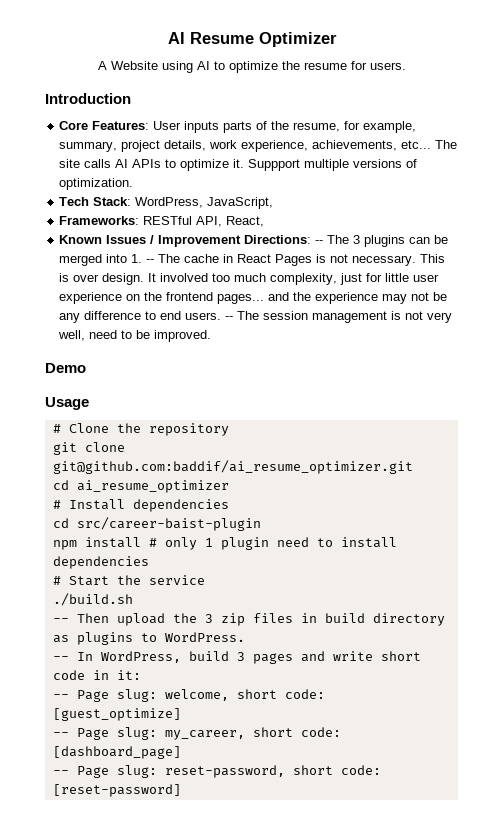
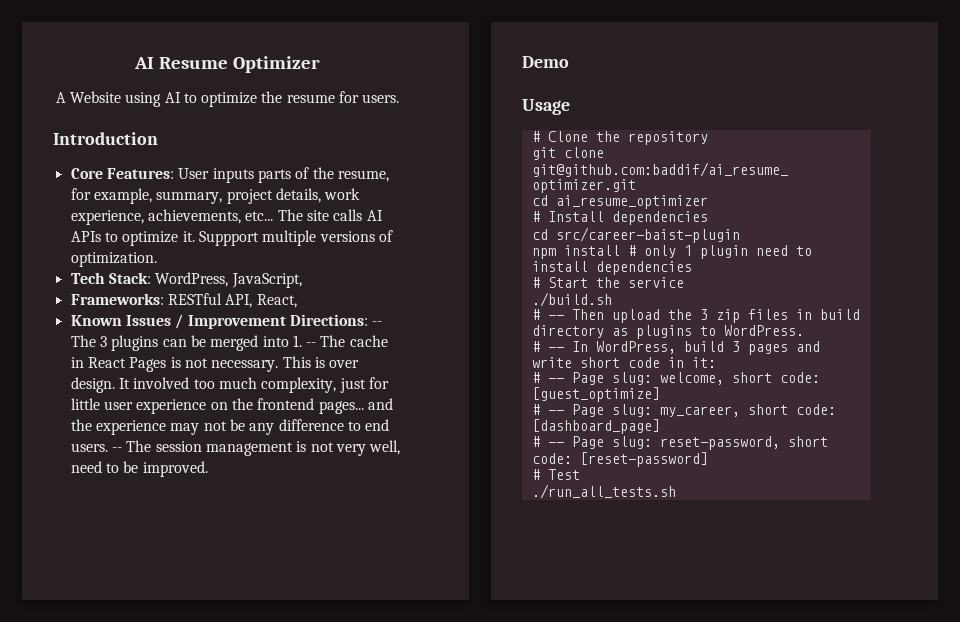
- -- Then upload the 3 zip files in build directory as plugins to WordPress.
+ # -- Then upload the 3 zip files in build directory as plugins to WordPress.
- -- In WordPress, build 3 pages and write short code in it:
+ # -- In WordPress, build 3 pages and write short code in it:
- -- Page slug: welcome, short code: [guest_optimize]
+ # -- Page slug: welcome, short code: [guest_optimize]
- -- Page slug: my_career, short code: [dashboard_page]
+ # -- Page slug: my_career, short code: [dashboard_page]
- -- Page slug: reset-password, short code: [reset-password]
+ # -- Page slug: reset-password, short code: [reset-password]
+ # Test
+ ./run_all_tests.sh

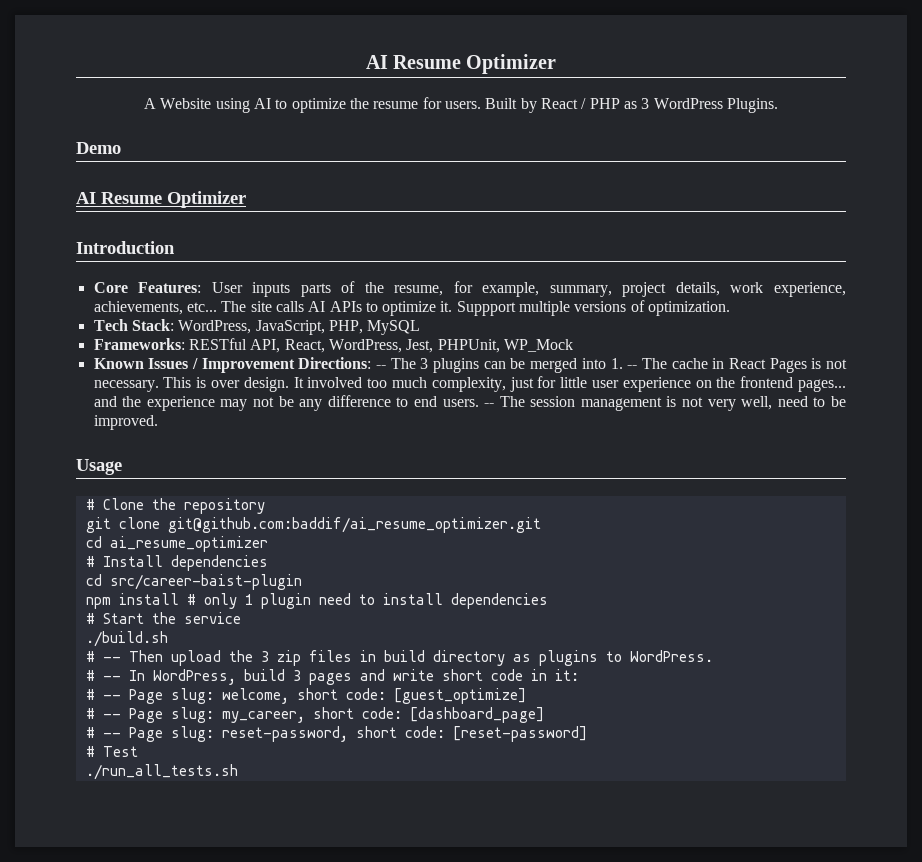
+ Built by React / PHP as 3 WordPress Plugins.
+ Demo
+ AI Resume Optimizer
- Tech Stack: WordPress, JavaScript,
+ Tech Stack: WordPress, JavaScript, PHP, MySQL
- Frameworks: RESTful API, React,
+ Frameworks: RESTful API, React, WordPress, Jest, PHPUnit, WP_Mock
- Demo

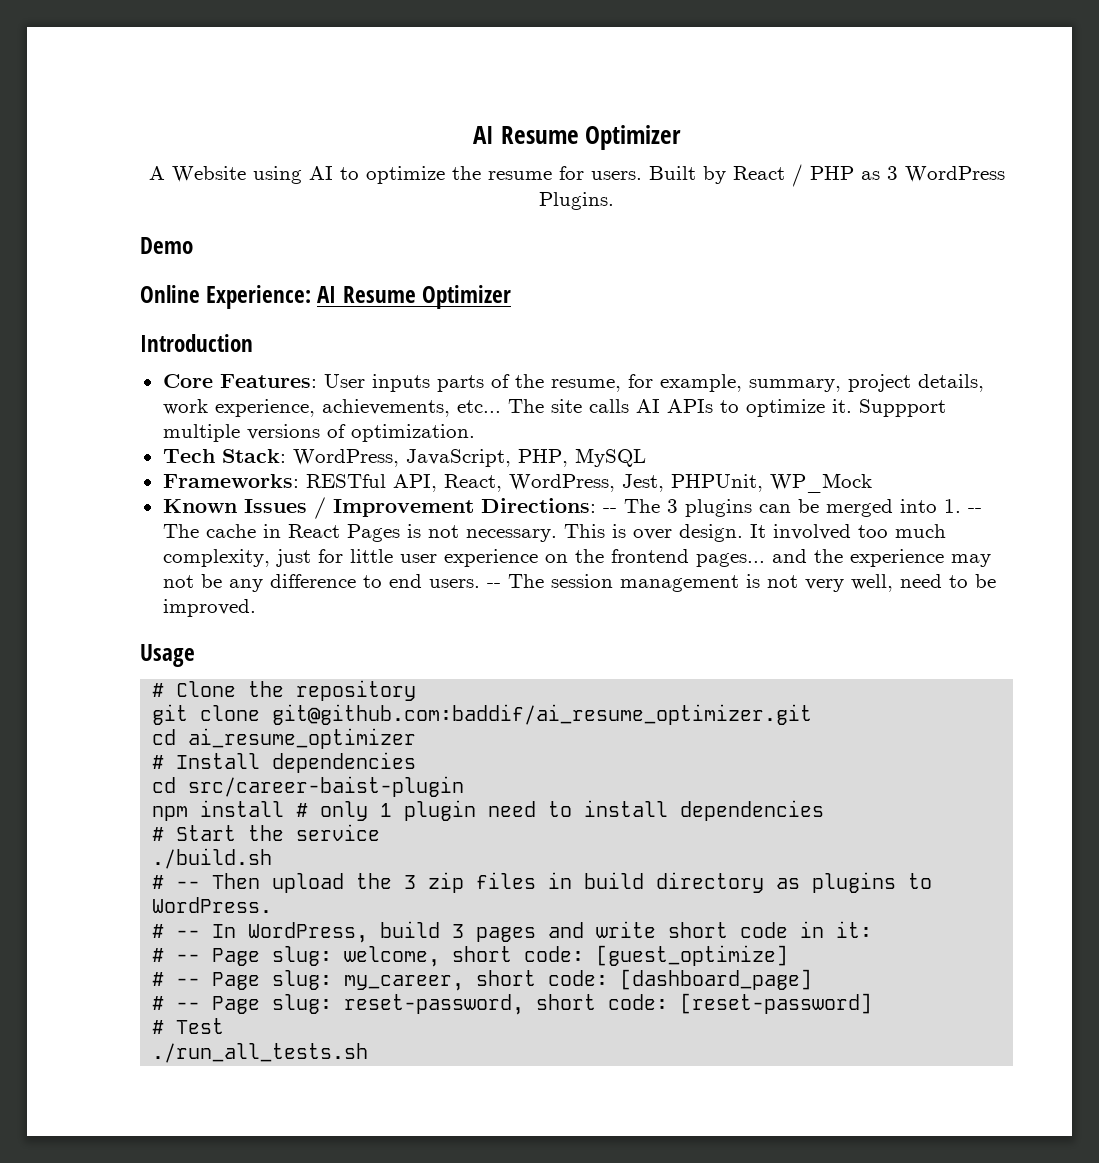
  Demo
- AI Resume Optimizer
+ Online Experience: AI Resume Optimizer

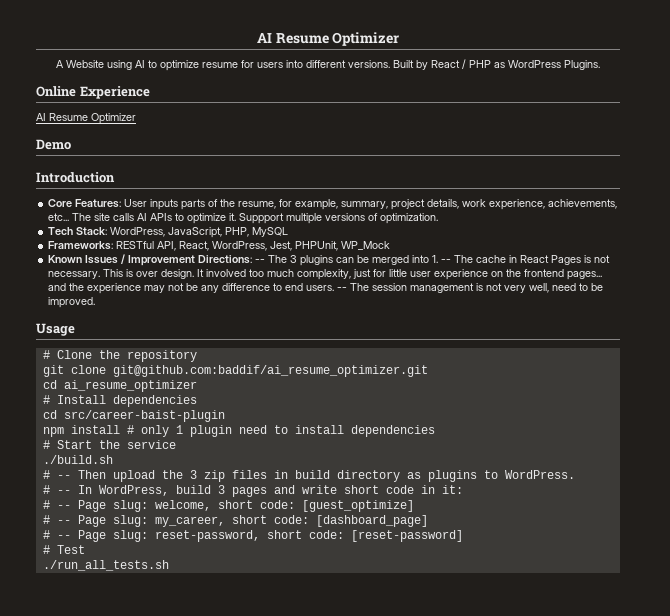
- A Website using AI to optimize the resume for users.
+ A Website using AI to optimize resume for users into different versions.
- Built by React / PHP as 3 WordPress Plugins.
+ Built by React / PHP as WordPress Plugins.
+ Online Experience
+ AI Resume Optimizer
  Demo
- Online Experience: AI Resume Optimizer

